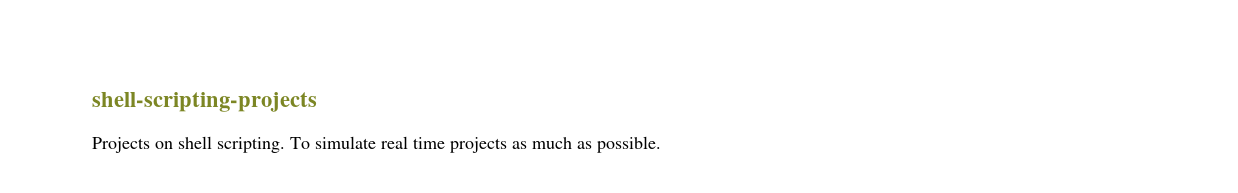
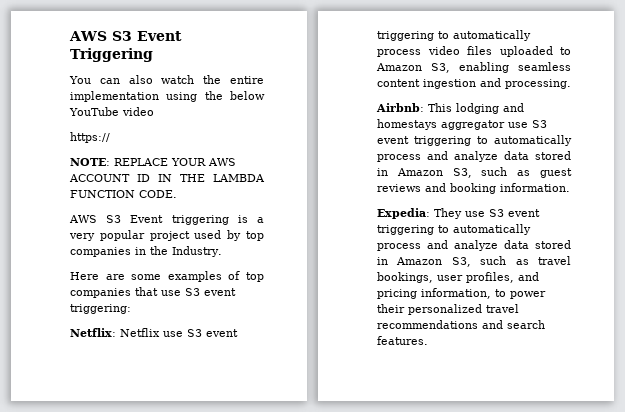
- shell-scripting-projects
- Projects on shell scripting. To simulate real time projects as much as possible.
+ AWS S3 Event Triggering
+ You can also watch the entire implementation using the below YouTube video
+ https://
+ NOTE: REPLACE YOUR AWS ACCOUNT ID IN THE LAMBDA FUNCTION CODE.
+ AWS S3 Event triggering is a very popular project used by top companies in the Industry.
+ Here are some examples of top companies that use S3 event triggering:
+ Netflix: Netflix use S3 event triggering to automatically process video files uploaded to Amazon S3, enabling seamless content ingestion and processing.
+ Airbnb: This lodging and homestays aggregator use S3 event triggering to automatically process and analyze data stored in Amazon S3, such as guest reviews and booking information.
+ Expedia: They use S3 event triggering to automatically process and analyze data stored in Amazon S3, such as travel bookings, user profiles, and pricing information, to power their personalized travel recommendations and search features.

